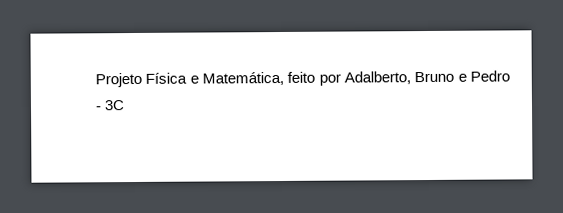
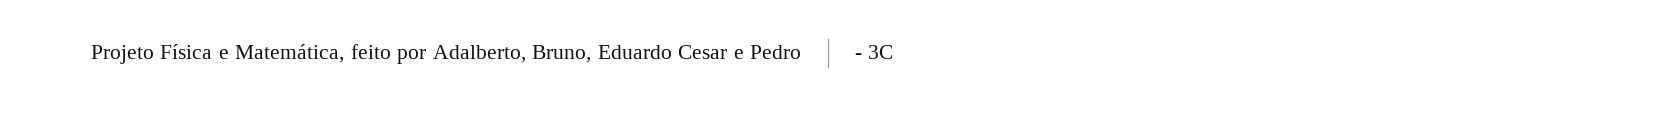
- Projeto Física e Matemática, feito por Adalberto, Bruno e Pedro - 3C
+ Projeto Física e Matemática, feito por Adalberto, Bruno, Eduardo Cesar e Pedro - 3C

